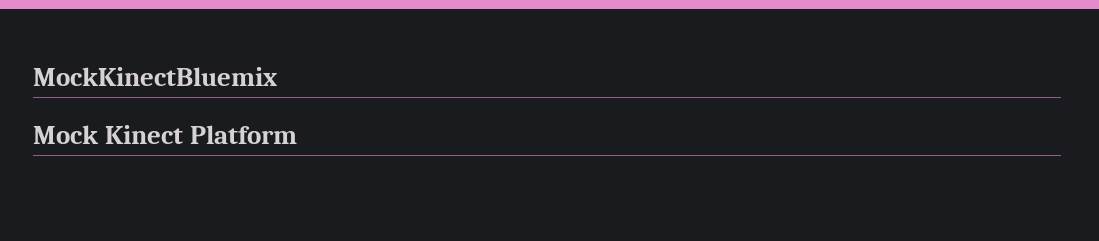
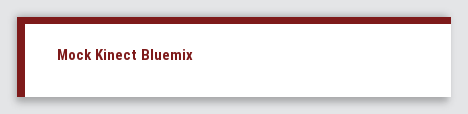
- MockKinectBluemix
- Mock Kinect Platform
+ Mock Kinect Bluemix

